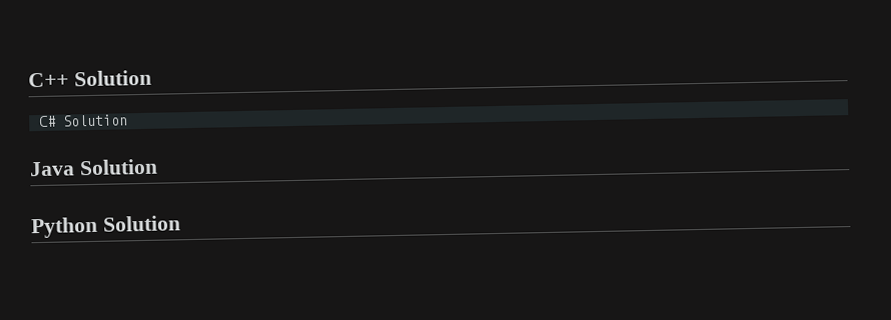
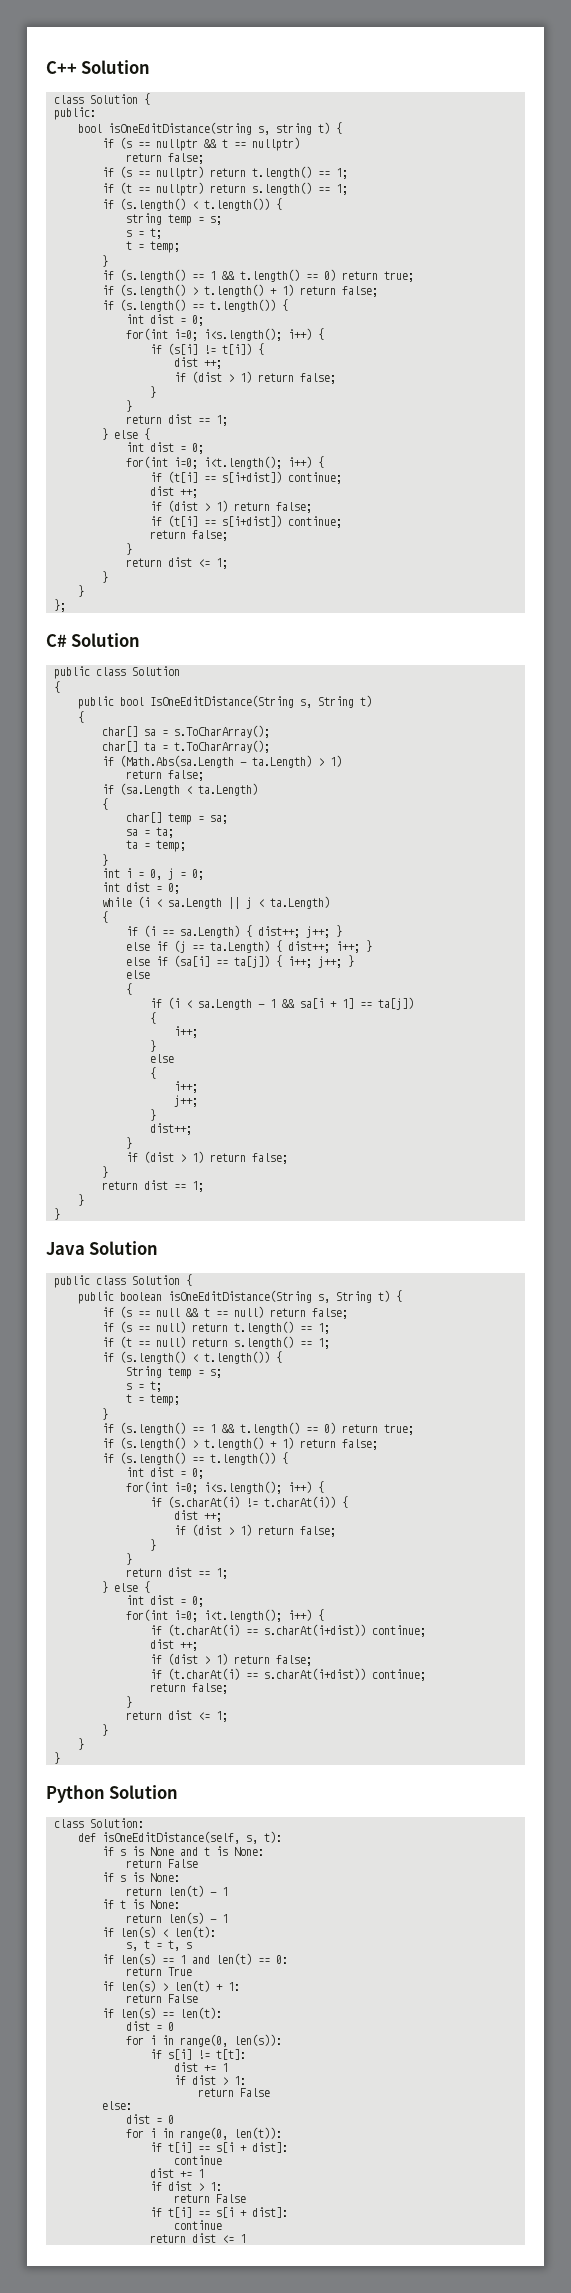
  C++ Solution
+ class Solution {
+ public:
+ bool isOneEditDistance(string s, string t) {
+ if (s == nullptr && t == nullptr)
+ return false;
+ if (s == nullptr) return t.length() == 1;
+ if (t == nullptr) return s.length() == 1;
+ if (s.length() < t.length()) {
+ string temp = s;
+ s = t;
+ t = temp;
+ }
+ if (s.length() == 1 && t.length() == 0) return true;
+ if (s.length() > t.length() + 1) return false;
+ if (s.length() == t.length()) {
+ int dist = 0;
+ for(int i=0; i<s.length(); i++) {
+ if (s[i] != t[i]) {
+ dist ++;
+ if (dist > 1) return false;
+ }
+ }
+ return dist == 1;
+ } else {
+ int dist = 0;
+ for(int i=0; i<t.length(); i++) {
+ if (t[i] == s[i+dist]) continue;
+ dist ++;
+ if (dist > 1) return false;
+ if (t[i] == s[i+dist]) continue;
+ return false;
+ }
+ return dist <= 1;
+ }
+ }
+ };
  C# Solution
+ public class Solution
+ {
+ public bool IsOneEditDistance(String s, String t)
+ {
+ char[] sa = s.ToCharArray();
+ char[] ta = t.ToCharArray();
+ if (Math.Abs(sa.Length - ta.Length) > 1)
+ return false;
+ if (sa.Length < ta.Length)
+ {
+ char[] temp = sa;
+ sa = ta;
+ ta = temp;
+ }
+ int i = 0, j = 0;
+ int dist = 0;
+ while (i < sa.Length || j < ta.Length)
+ {
+ if (i == sa.Length) { dist++; j++; }
+ else if (j == ta.Length) { dist++; i++; }
+ else if (sa[i] == ta[j]) { i++; j++; }
+ else
+ {
+ if (i < sa.Length - 1 && sa[i + 1] == ta[j])
+ {
+ i++;
+ }
+ else
+ {
+ i++;
+ j++;
+ }
+ dist++;
+ }
+ if (dist > 1) return false;
+ }
+ return dist == 1;
+ }
+ }
  Java Solution
+ public class Solution {
+ public boolean isOneEditDistance(String s, String t) {
+ if (s == null && t == null) return false;
+ if (s == null) return t.length() == 1;
+ if (t == null) return s.length() == 1;
+ if (s.length() < t.length()) {
+ String temp = s;
+ s = t;
+ t = temp;
+ }
+ if (s.length() == 1 && t.length() == 0) return true;
+ if (s.length() > t.length() + 1) return false;
+ if (s.length() == t.length()) {
+ int dist = 0;
+ for(int i=0; i<s.length(); i++) {
+ if (s.charAt(i) != t.charAt(i)) {
+ dist ++;
+ if (dist > 1) return false;
+ }
+ }
+ return dist == 1;
+ } else {
+ int dist = 0;
+ for(int i=0; i<t.length(); i++) {
+ if (t.charAt(i) == s.charAt(i+dist)) continue;
+ dist ++;
+ if (dist > 1) return false;
+ if (t.charAt(i) == s.charAt(i+dist)) continue;
+ return false;
+ }
+ return dist <= 1;
+ }
+ }
+ }
  Python Solution
+ class Solution:
+ def isOneEditDistance(self, s, t):
+ if s is None and t is None:
+ return False
+ if s is None:
+ return len(t) - 1
+ if t is None:
+ return len(s) - 1
+ if len(s) < len(t):
+ s, t = t, s
+ if len(s) == 1 and len(t) == 0:
+ return True
+ if len(s) > len(t) + 1:
+ return False
+ if len(s) == len(t):
+ dist = 0
+ for i in range(0, len(s)):
+ if s[i] != t[t]:
+ dist += 1
+ if dist > 1:
+ return False
+ else:
+ dist = 0
+ for i in range(0, len(t)):
+ if t[i] == s[i + dist]:
+ continue
+ dist += 1
+ if dist > 1:
+ return False
+ if t[i] == s[i + dist]:
+ continue
+ return dist <= 1

